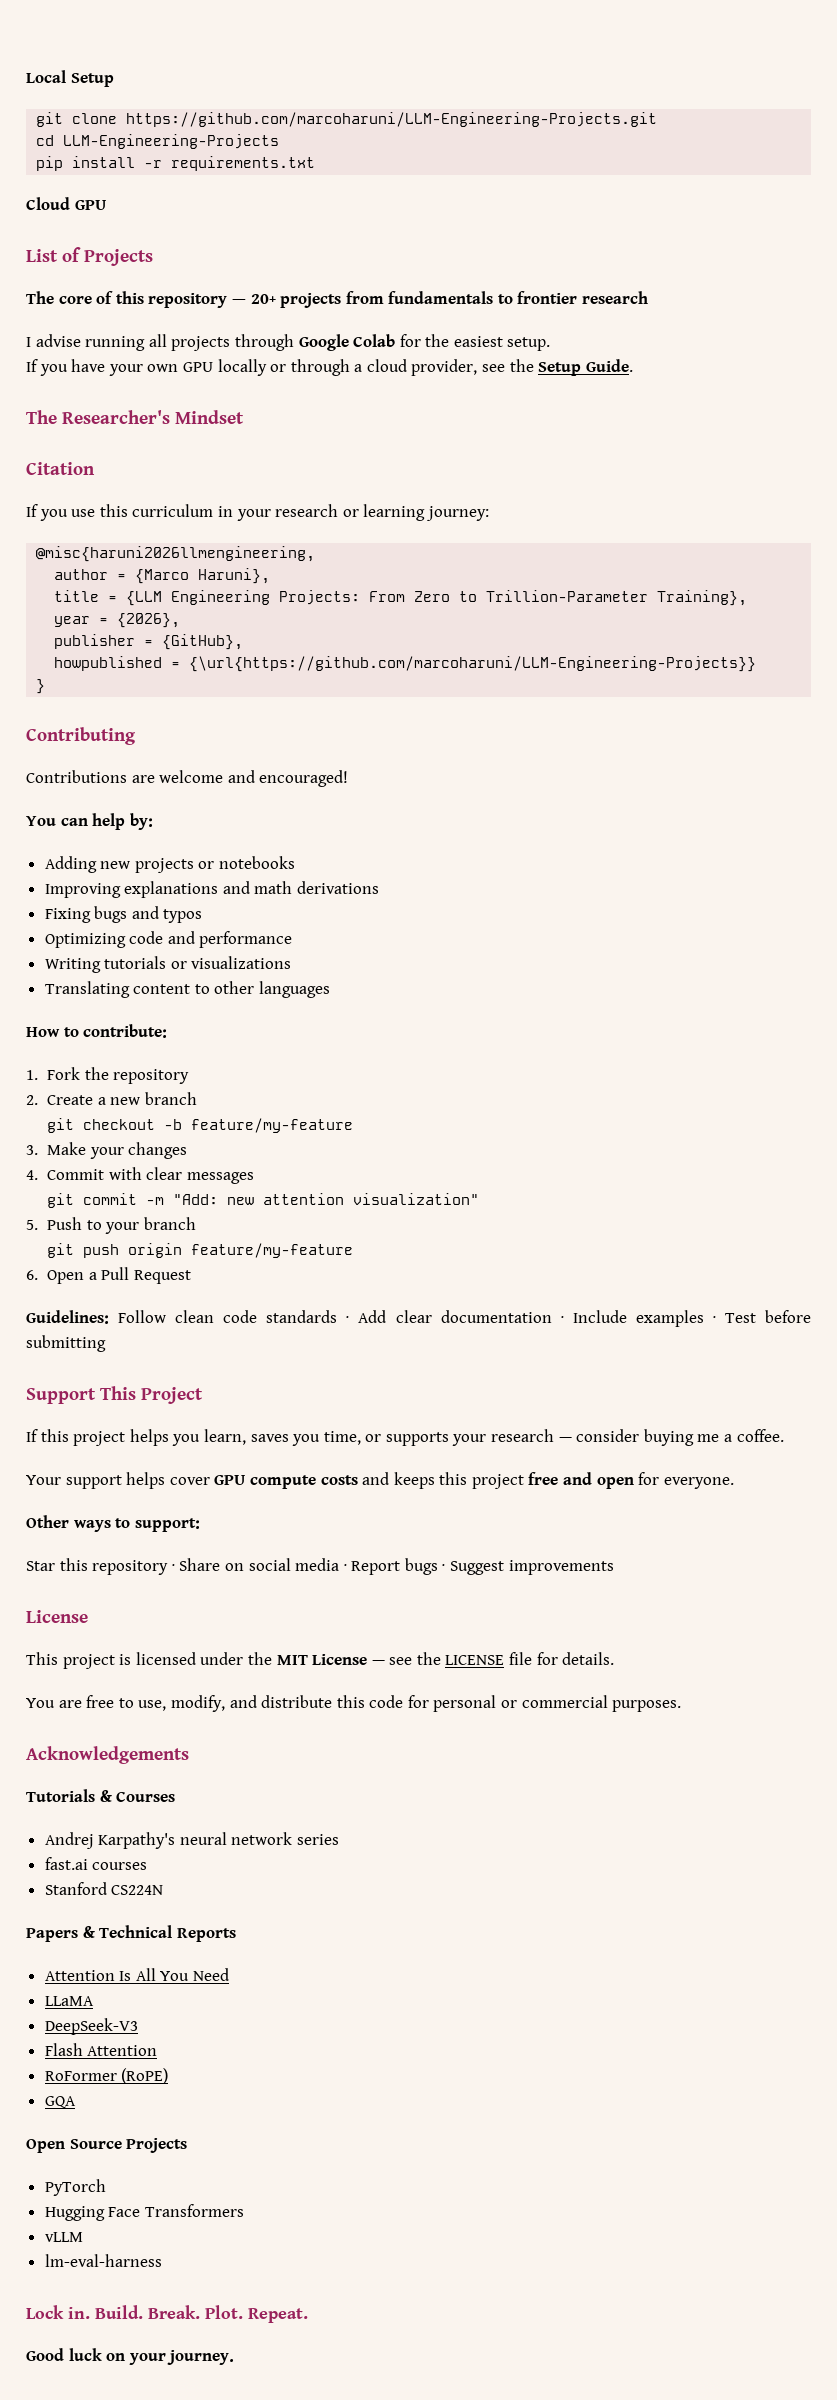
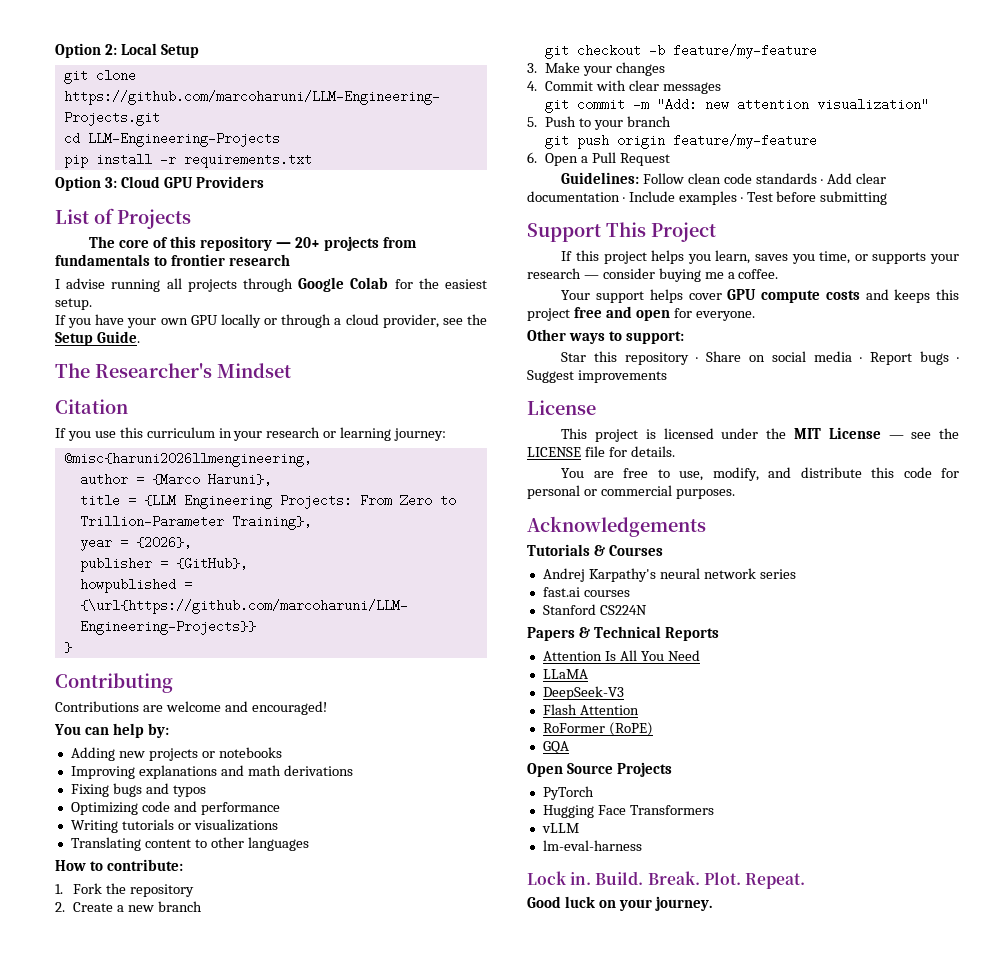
- Local Setup
+ Option 2: Local Setup
- Cloud GPU
+ Option 3: Cloud GPU Providers

